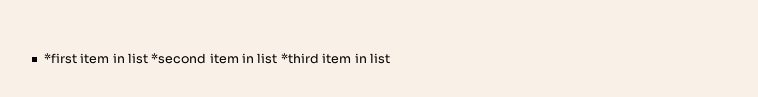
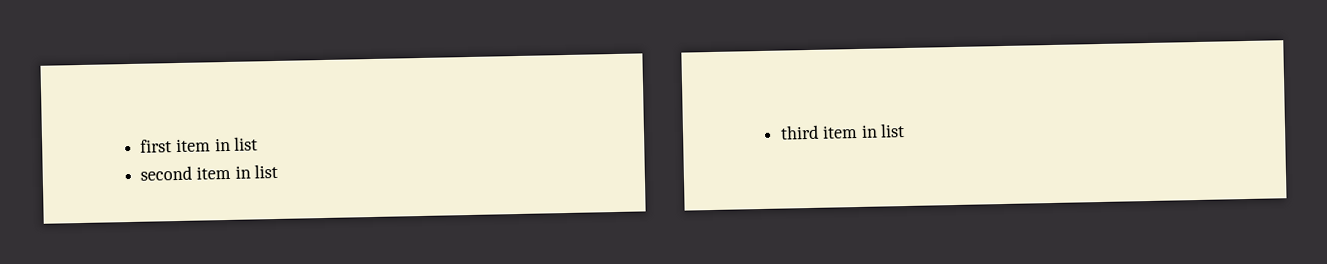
- *first item in list *second item in list *third item in list
+ first item in list
+ second item in list
+ third item in list

